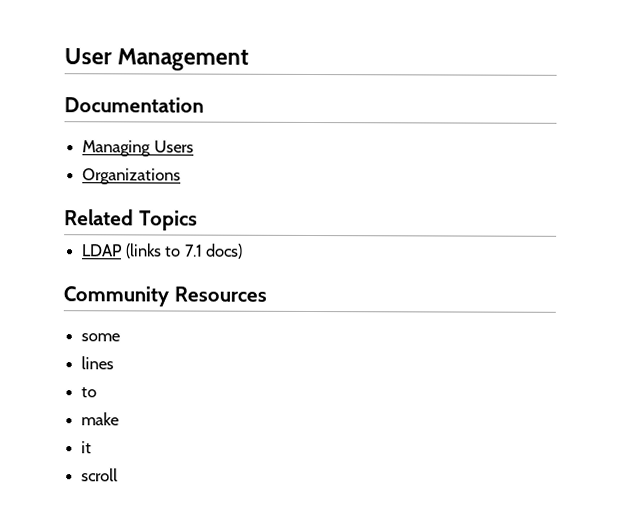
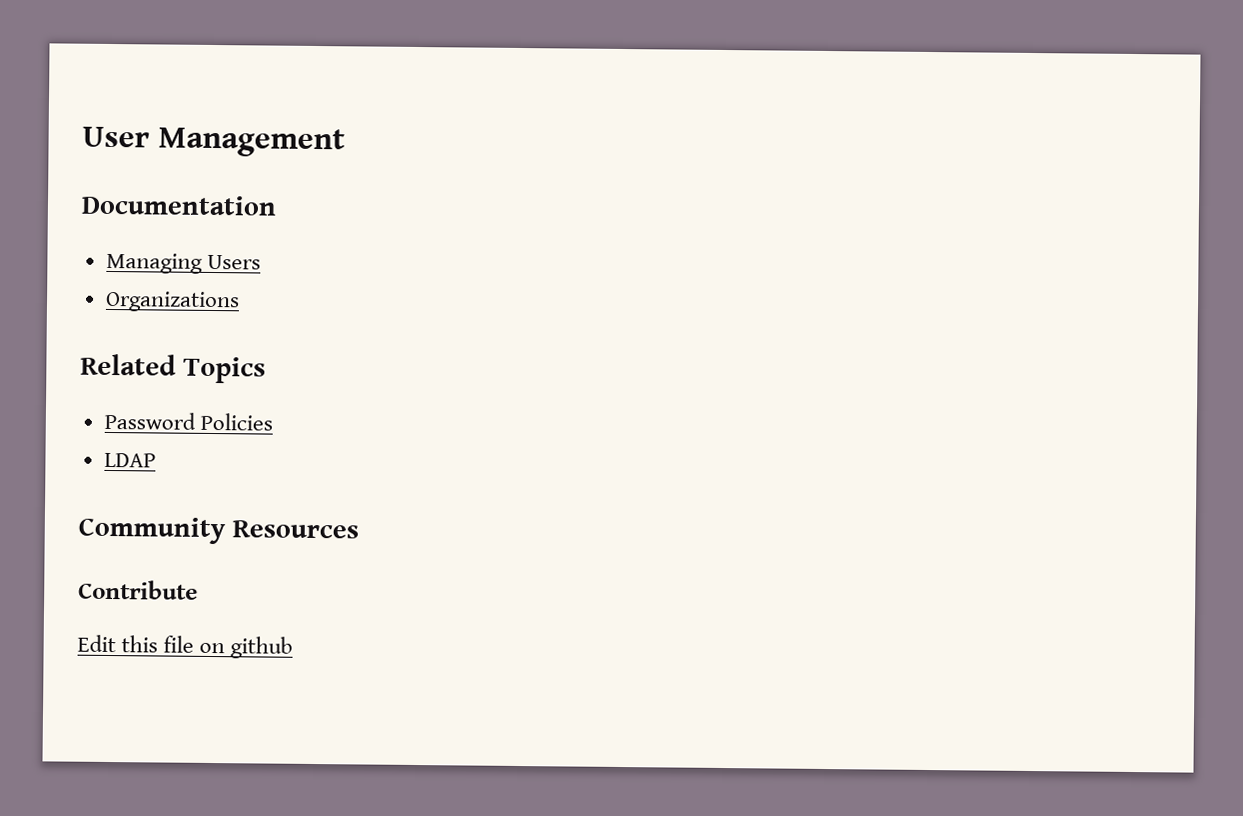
+ Password Policies
- LDAP (links to 7.1 docs)
+ LDAP
  Community Resources
- some
- lines
- to
- make
- it
- scroll
+ Contribute
+ Edit this file on github

